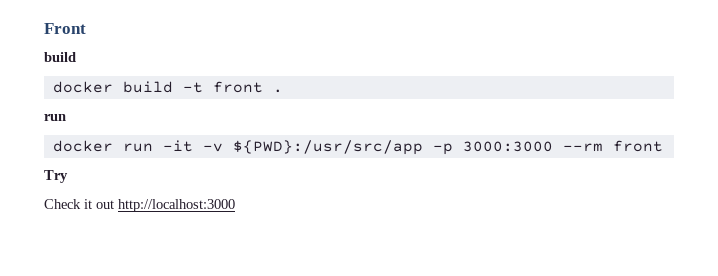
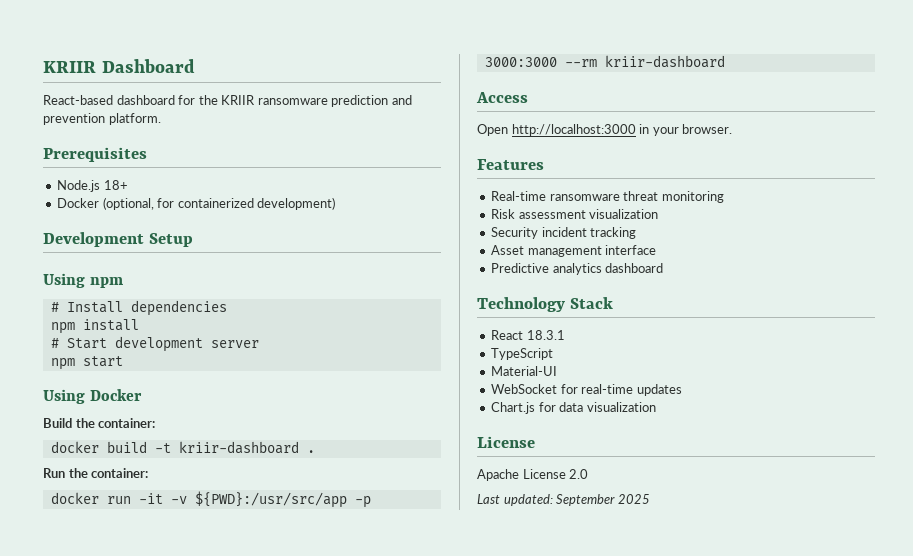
- Front
- build
+ KRIIR Dashboard
+ React-based dashboard for the KRIIR ransomware prediction and prevention platform.
+ Prerequisites
+ Node.js 18+
+ Docker (optional, for containerized development)
+ Development Setup
+ Using npm
+ # Install dependencies
+ npm install
+ # Start development server
+ npm start
+ Using Docker
+ Build the container:
- docker build -t front .
- run
+ docker build -t kriir-dashboard .
+ Run the container:
- docker run -it -v ${PWD}:/usr/src/app -p 3000:3000 --rm front
- Try
- Check it out http://localhost:3000
+ docker run -it -v ${PWD}:/usr/src/app -p 3000:3000 --rm kriir-dashboard
+ Access
+ Open http://localhost:3000 in your browser.
+ Features
+ Real-time ransomware threat monitoring
+ Risk assessment visualization
+ Security incident tracking
+ Asset management interface
+ Predictive analytics dashboard
+ Technology Stack
+ React 18.3.1
+ TypeScript
+ Material-UI
+ WebSocket for real-time updates
+ Chart.js for data visualization
+ License
+ Apache License 2.0
+ Last updated: September 2025

